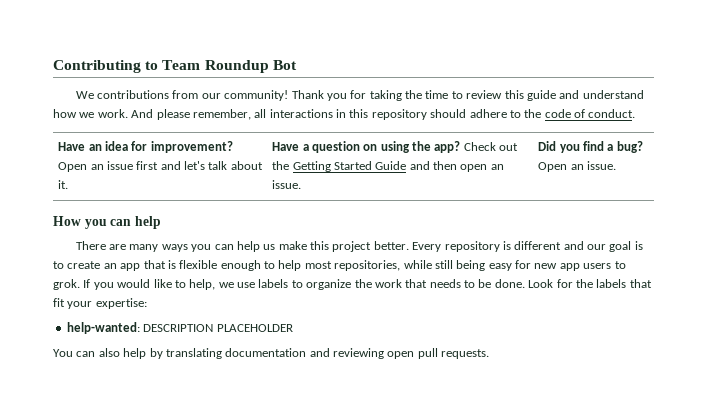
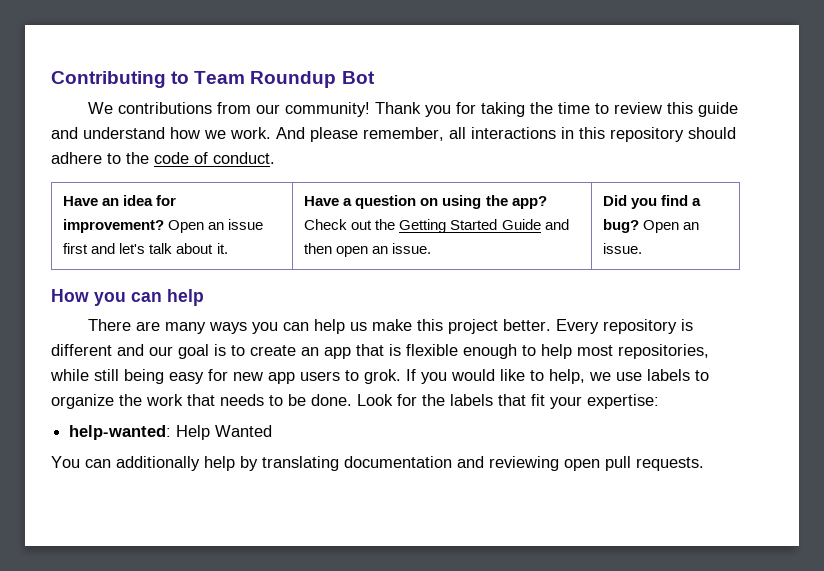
- help-wanted: DESCRIPTION PLACEHOLDER
+ help-wanted: Help Wanted
- You can also help by translating documentation and reviewing open pull requests.
+ You can additionally help by translating documentation and reviewing open pull requests.

